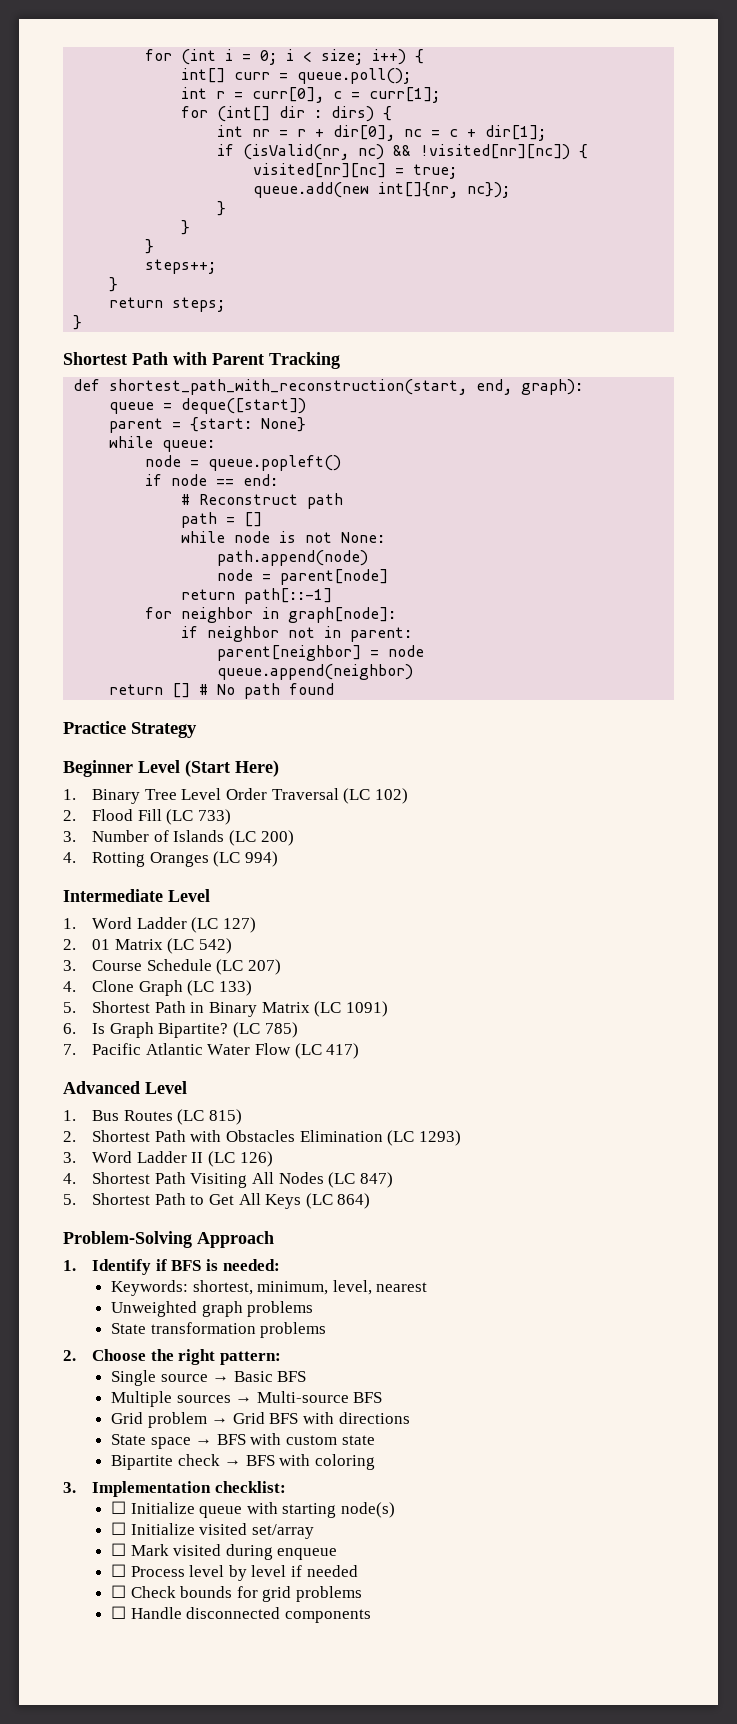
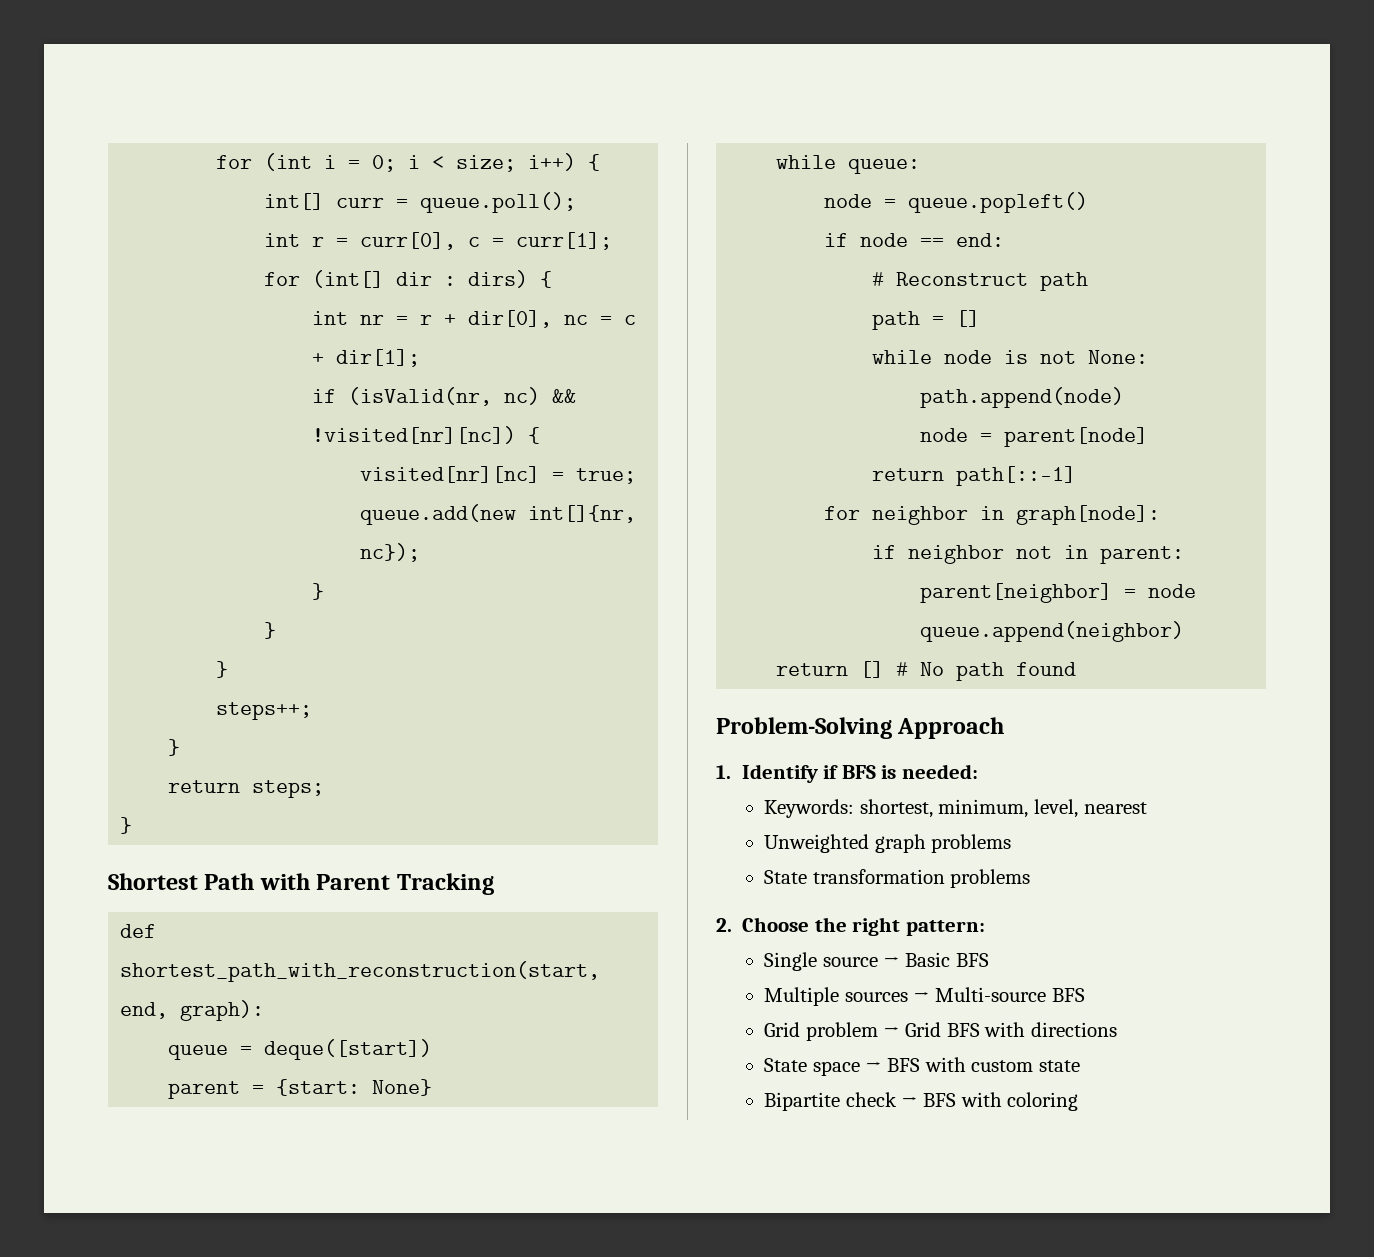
- Practice Strategy
- Beginner Level (Start Here)
- 1. Binary Tree Level Order Traversal (LC 102)
- 2. Flood Fill (LC 733)
- 3. Number of Islands (LC 200)
- 4. Rotting Oranges (LC 994)
- Intermediate Level
- 1. Word Ladder (LC 127)
- 2. 01 Matrix (LC 542)
- 3. Course Schedule (LC 207)
- 4. Clone Graph (LC 133)
- 5. Shortest Path in Binary Matrix (LC 1091)
- 6. Is Graph Bipartite? (LC 785)
- 7. Pacific Atlantic Water Flow (LC 417)
- Advanced Level
- 1. Bus Routes (LC 815)
- 2. Shortest Path with Obstacles Elimination (LC 1293)
- 3. Word Ladder II (LC 126)
- 4. Shortest Path Visiting All Nodes (LC 847)
- 5. Shortest Path to Get All Keys (LC 864)
- 3. Implementation checklist:
- ☐ Initialize queue with starting node(s)
- ☐ Initialize visited set/array
- ☐ Mark visited during enqueue
- ☐ Process level by level if needed
- ☐ Check bounds for grid problems
- ☐ Handle disconnected components

